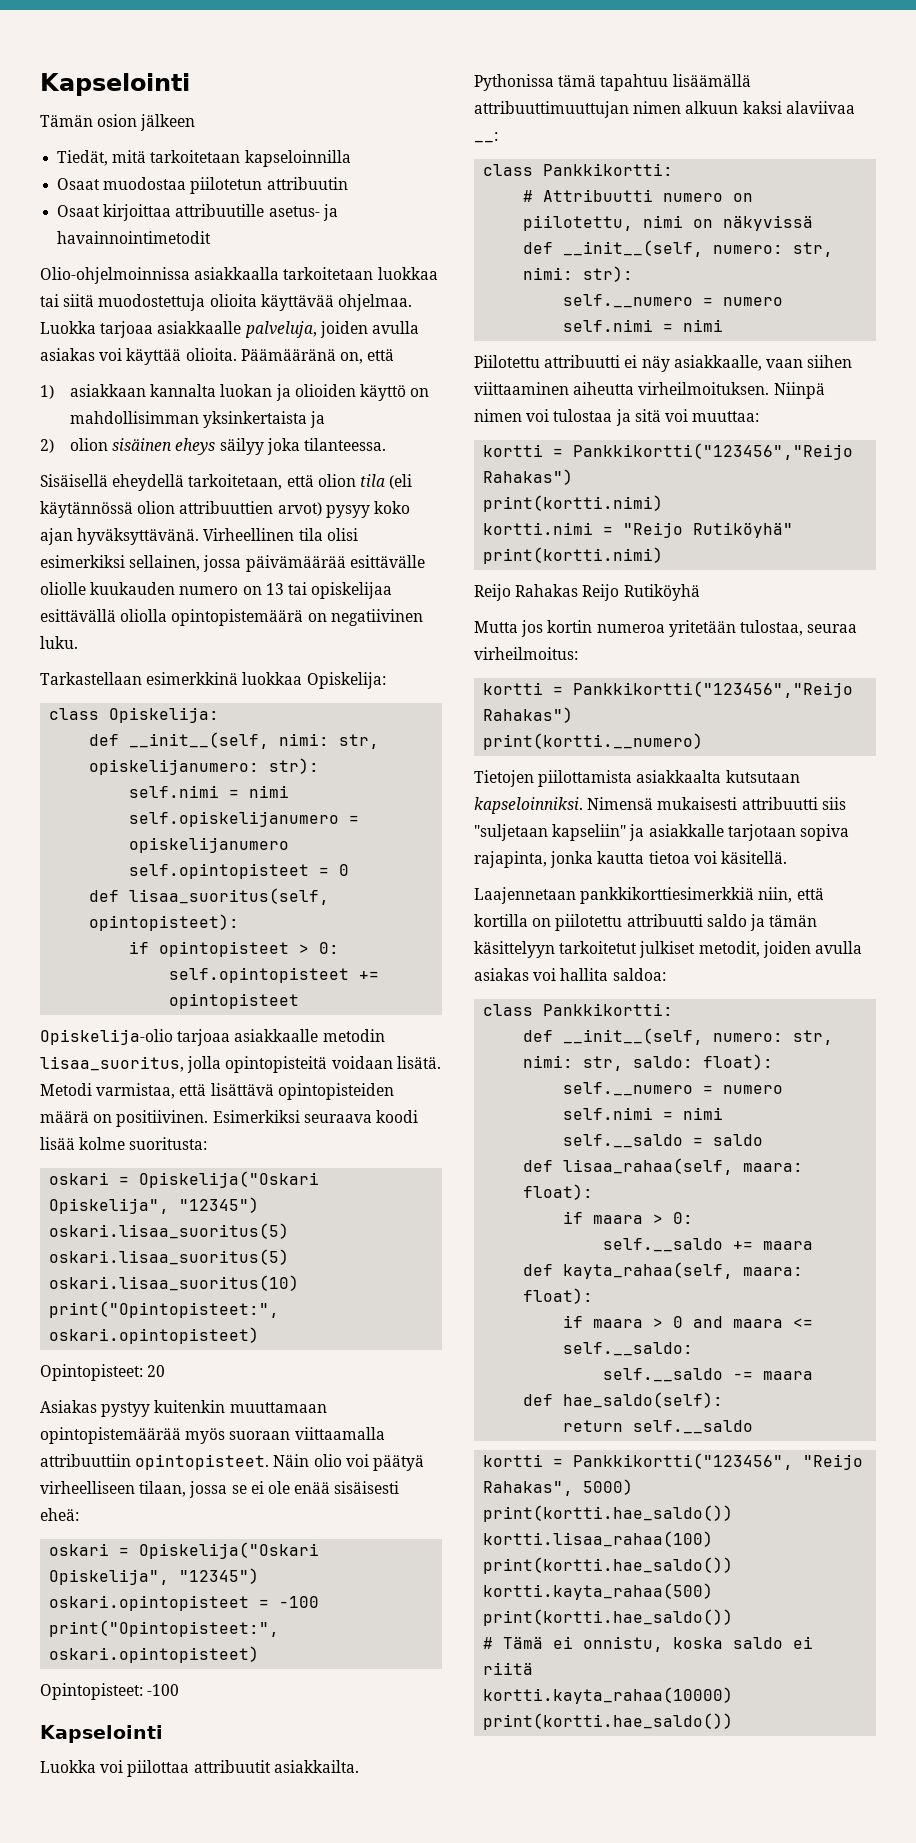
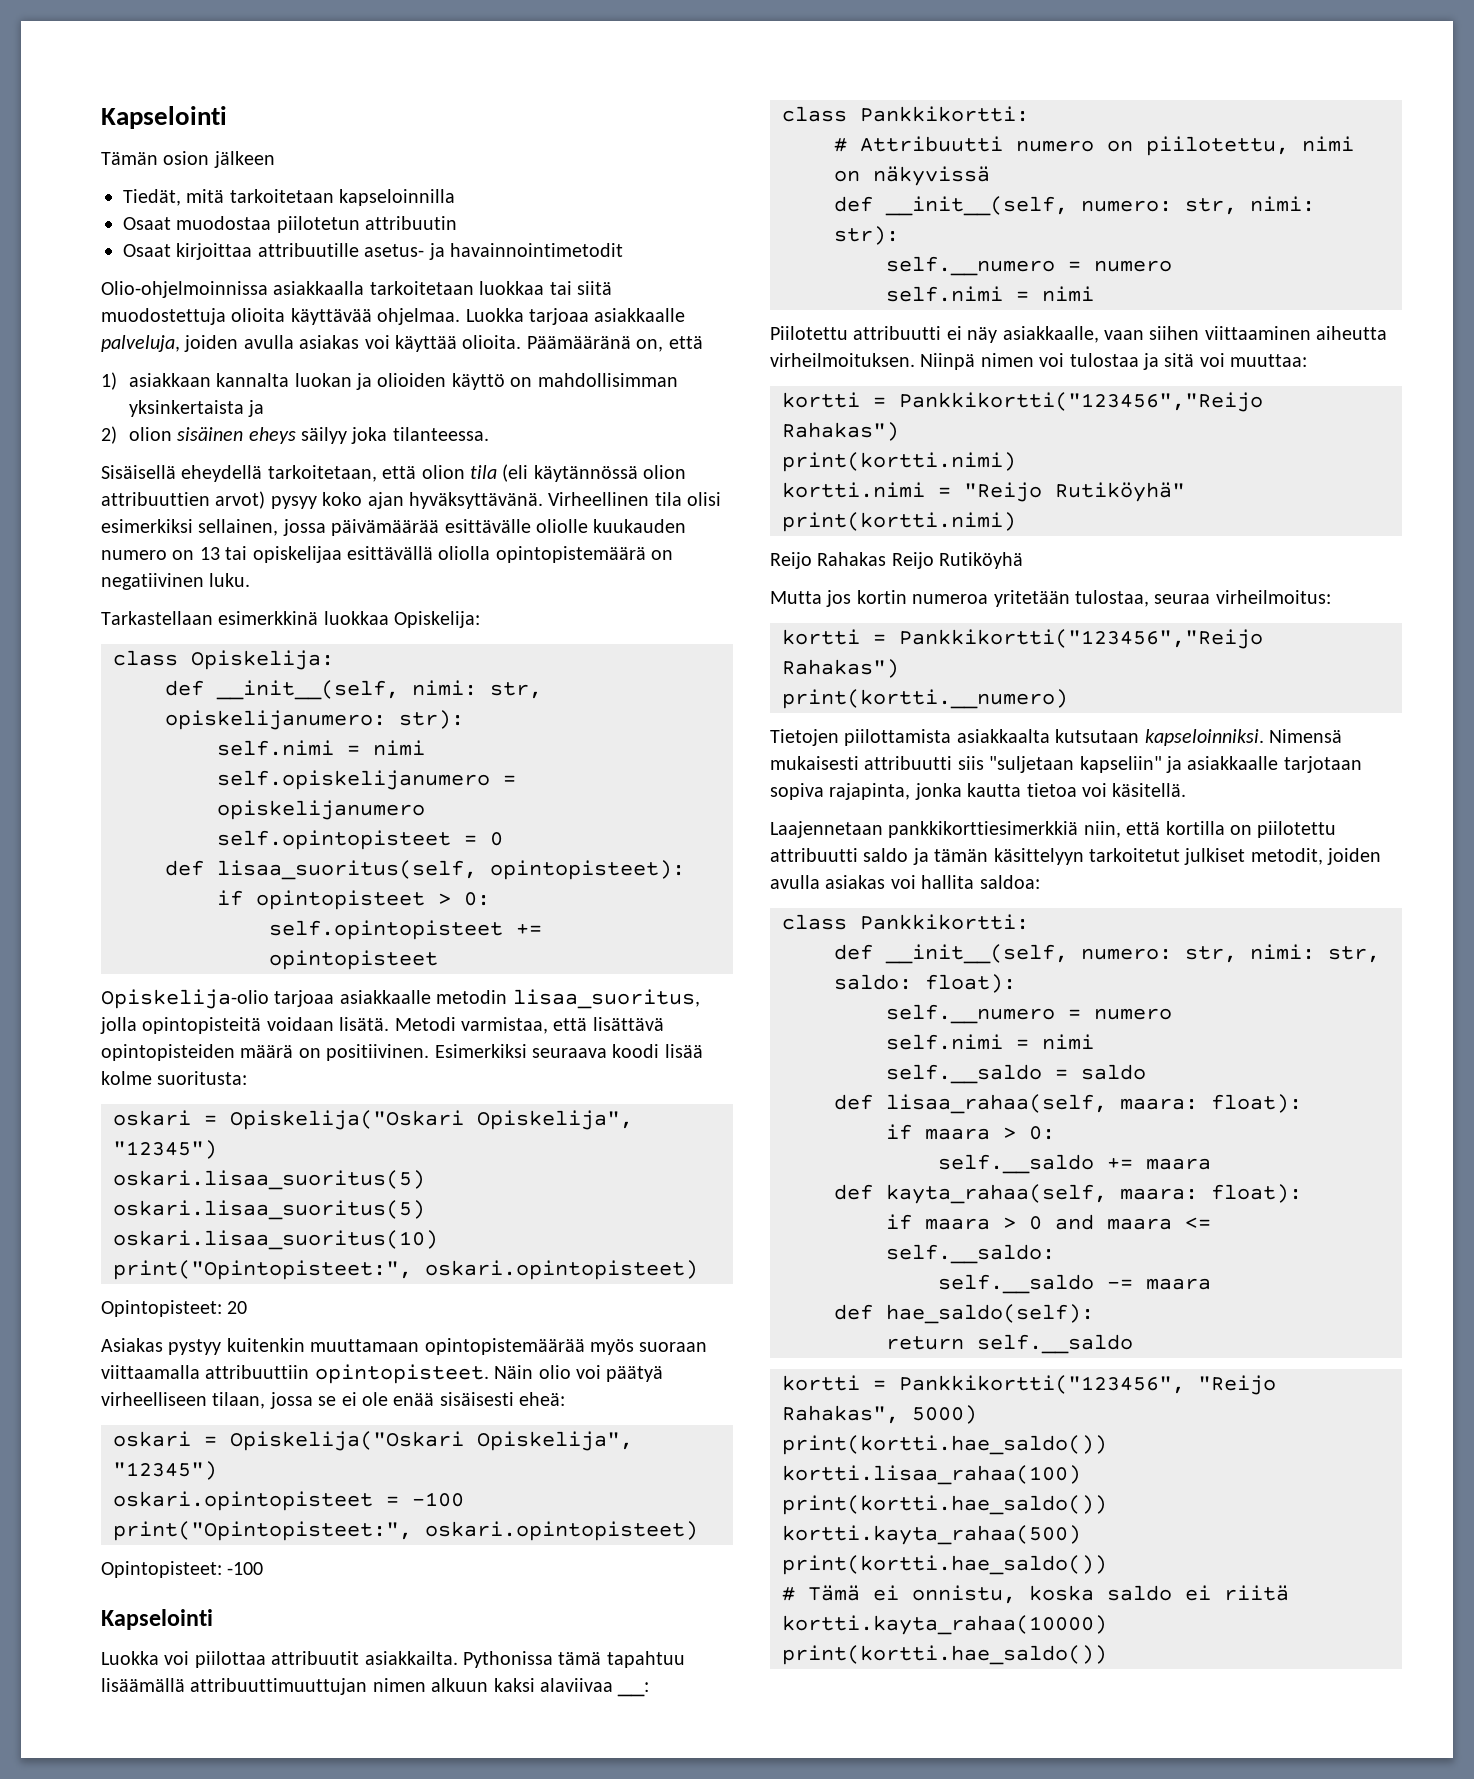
- Nimensä mukaisesti attribuutti siis "suljetaan kapseliin" ja asiakkalle tarjotaan sopiva rajapinta, jonka kautta tietoa voi käsitellä.
+ Nimensä mukaisesti attribuutti siis "suljetaan kapseliin" ja asiakkaalle tarjotaan sopiva rajapinta, jonka kautta tietoa voi käsitellä.

